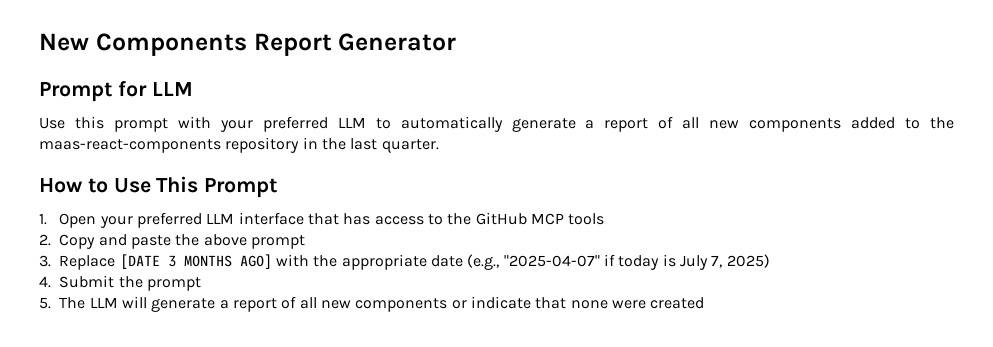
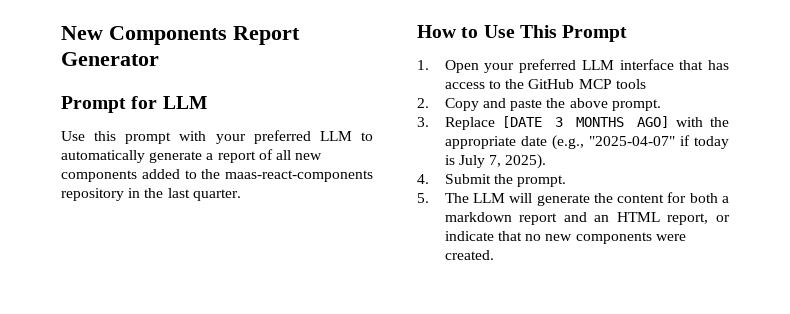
- 2. Copy and paste the above prompt
+ 2. Copy and paste the above prompt.
- 3. Replace [DATE 3 MONTHS AGO] with the appropriate date (e.g., "2025-04-07" if today is July 7, 2025)
+ 3. Replace [DATE 3 MONTHS AGO] with the appropriate date (e.g., "2025-04-07" if today is July 7, 2025).
- 4. Submit the prompt
+ 4. Submit the prompt.
- 5. The LLM will generate a report of all new components or indicate that none were created
+ 5. The LLM will generate the content for both a markdown report and an HTML report, or indicate that no new components were created.

